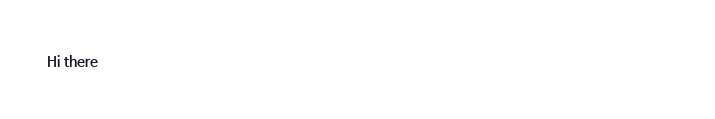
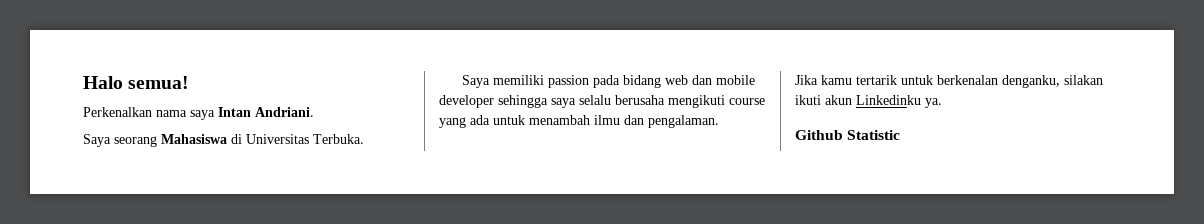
- Hi there
+ Halo semua!
+ Perkenalkan nama saya Intan Andriani.
+ Saya seorang Mahasiswa di Universitas Terbuka.
+ Saya memiliki passion pada bidang web dan mobile developer sehingga saya selalu berusaha mengikuti course yang ada untuk menambah ilmu dan pengalaman.
+ Jika kamu tertarik untuk berkenalan denganku, silakan ikuti akun Linkedinku ya.
+ Github Statistic

